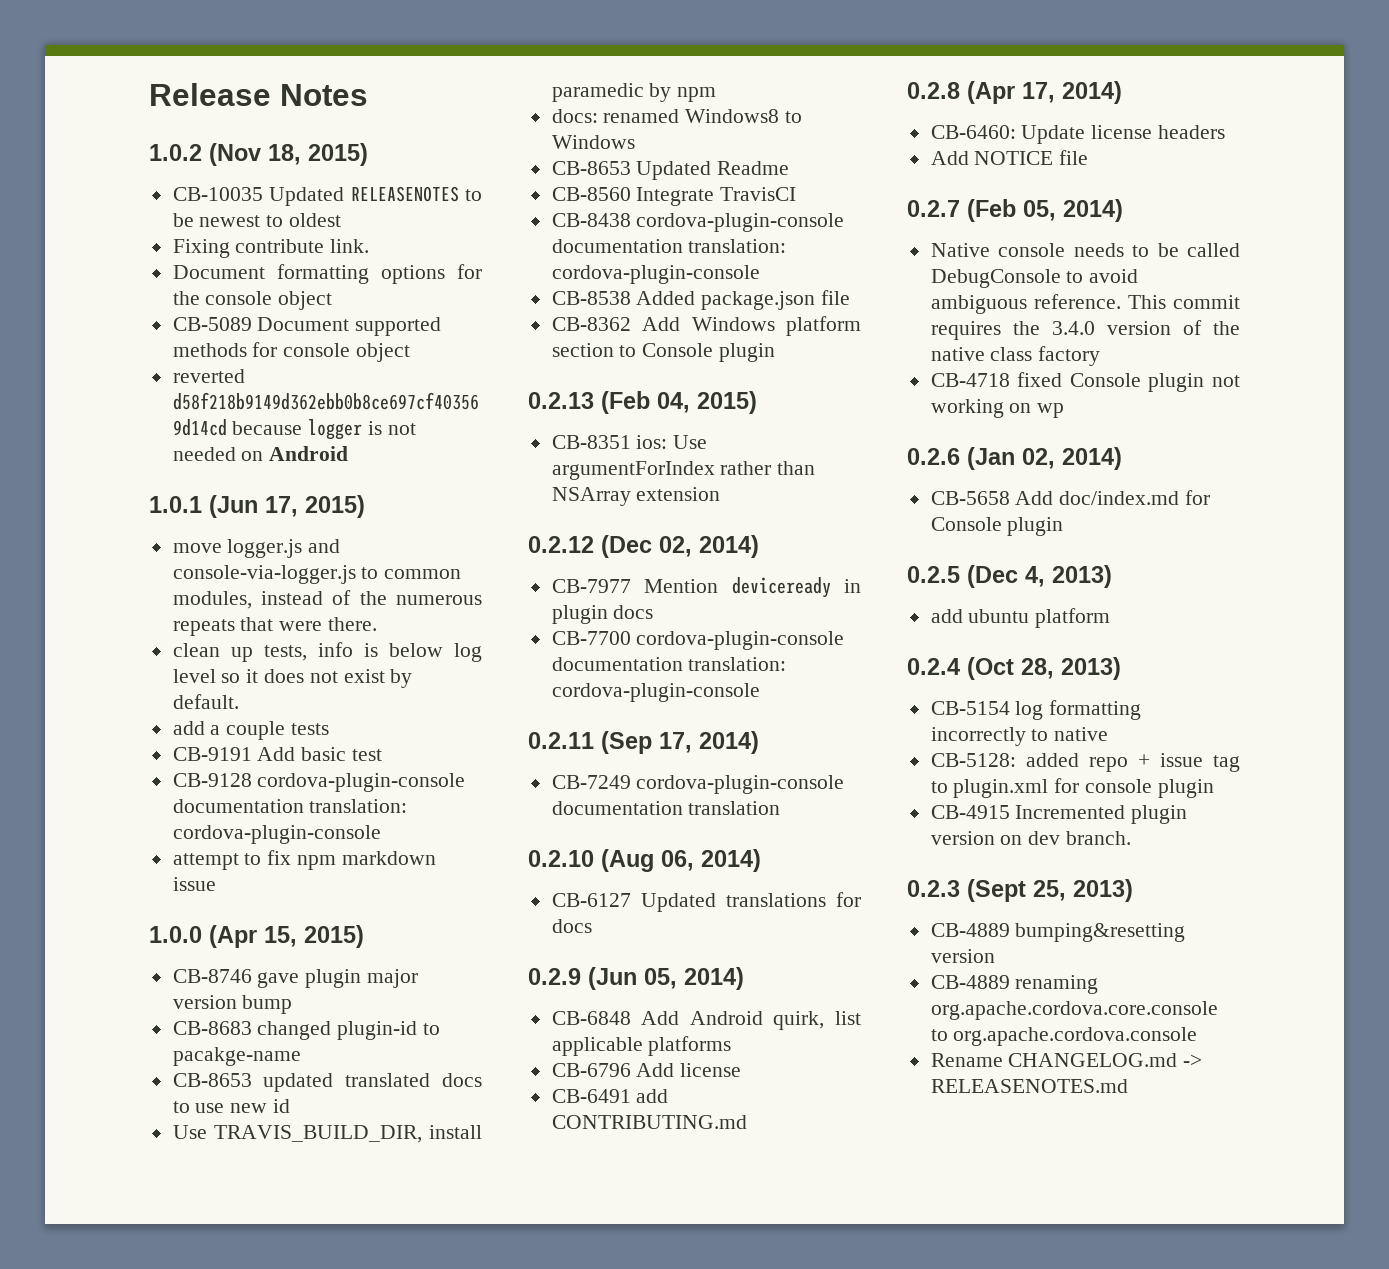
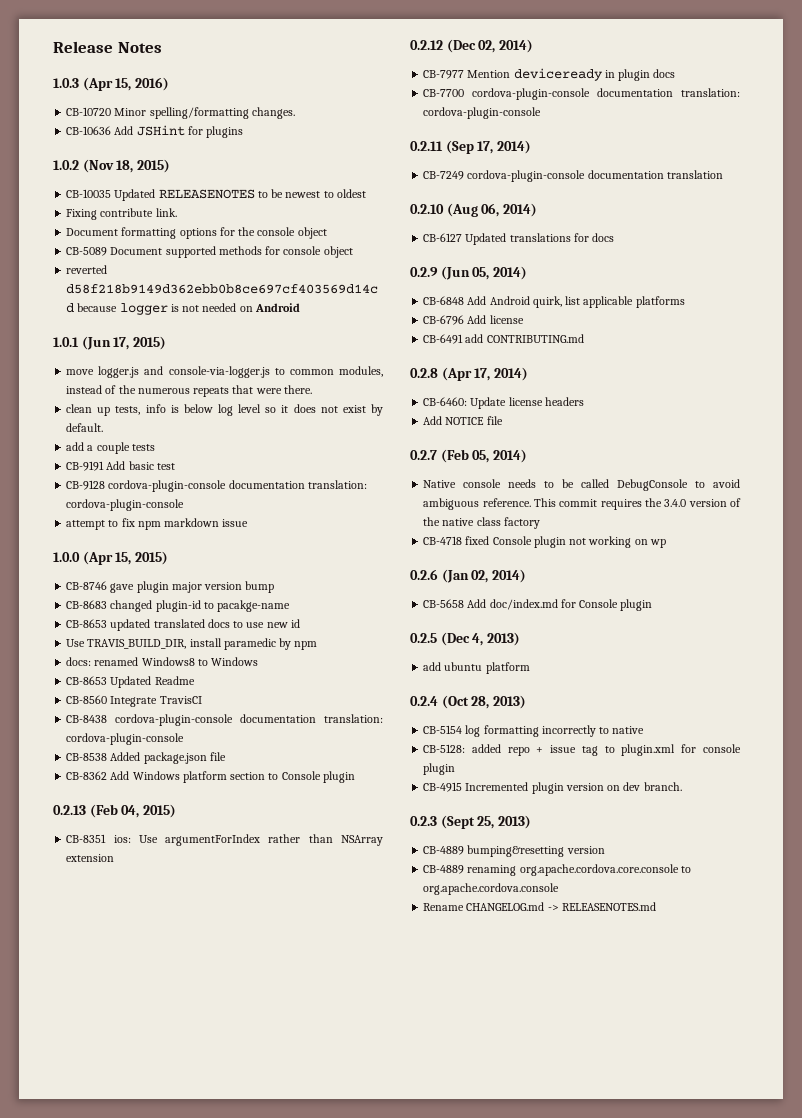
+ 1.0.3 (Apr 15, 2016)
+ CB-10720 Minor spelling/formatting changes.
+ CB-10636 Add JSHint for plugins

